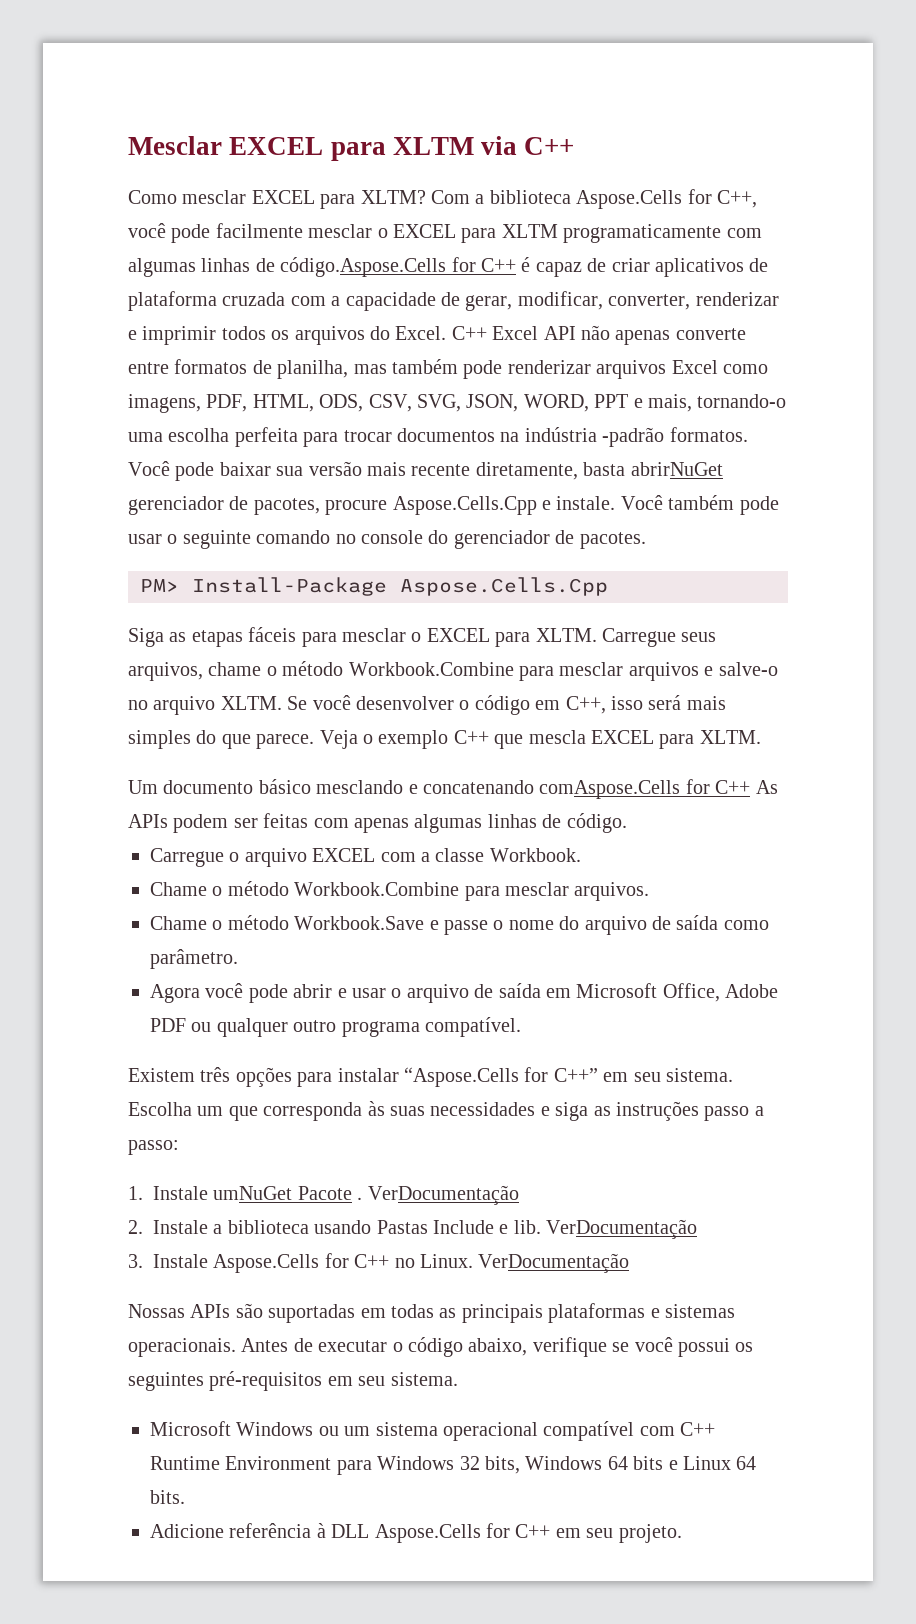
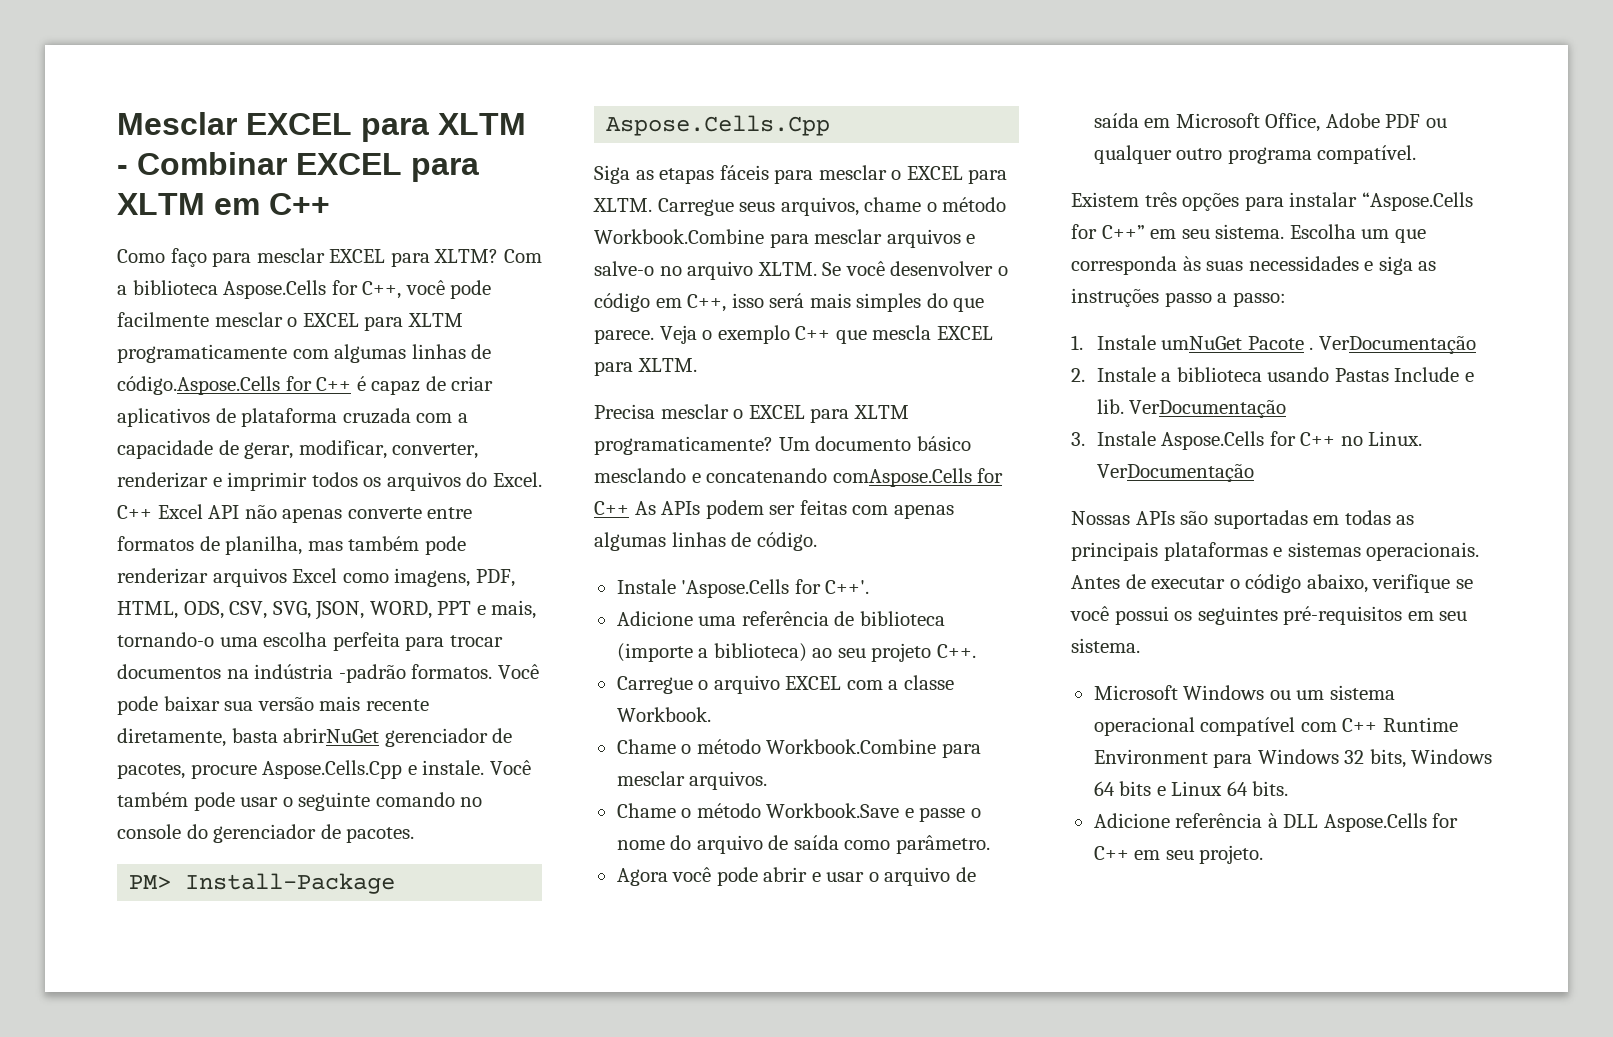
- Mesclar EXCEL para XLTM via C++
+ Mesclar EXCEL para XLTM - Combinar EXCEL para XLTM em C++
- Como mesclar EXCEL para XLTM?
+ Como faço para mesclar EXCEL para XLTM?
+ Precisa mesclar o EXCEL para XLTM programaticamente?
+ Instale 'Aspose.Cells for C++'.
+ Adicione uma referência de biblioteca (importe a biblioteca) ao seu projeto C++.

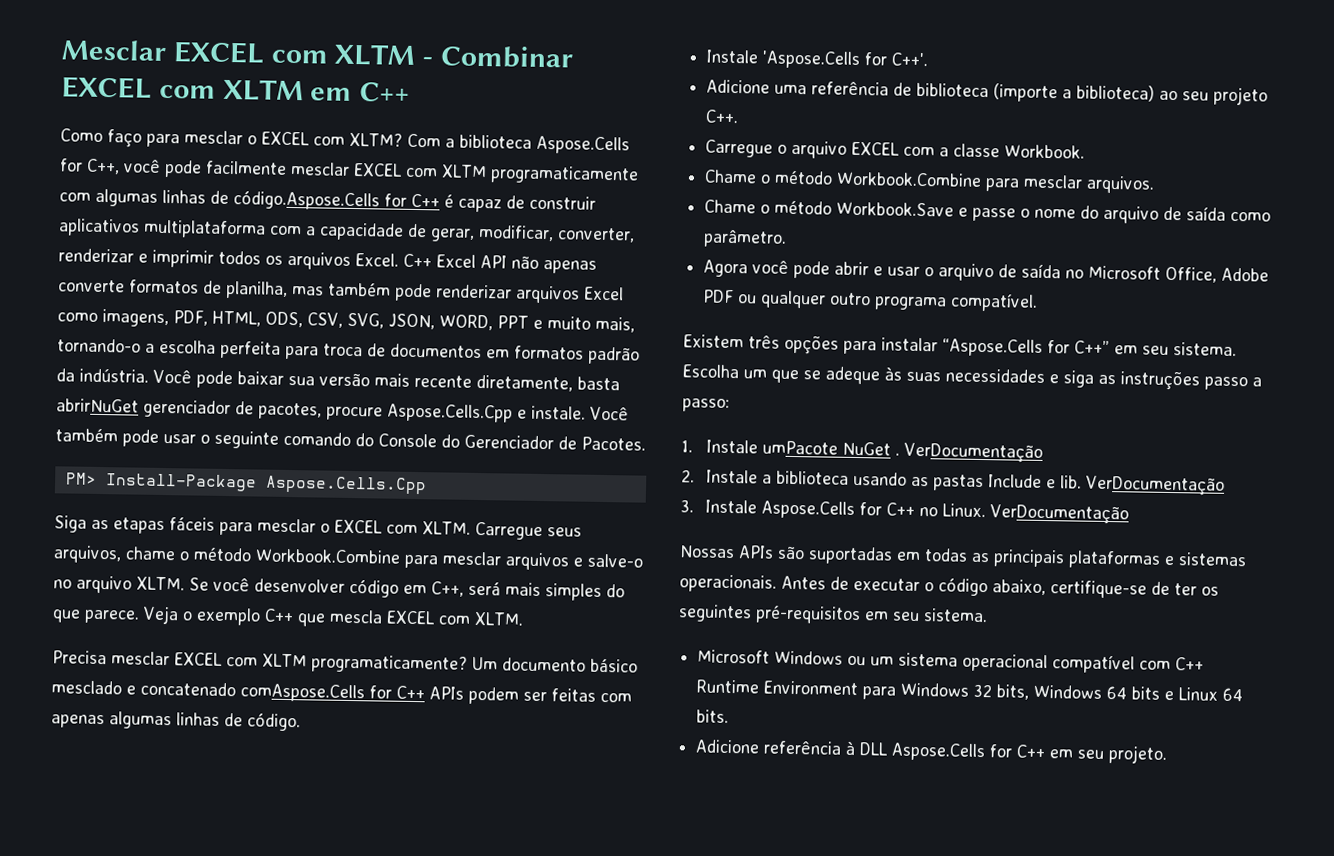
- Mesclar EXCEL para XLTM - Combinar EXCEL para XLTM em C++
+ Mesclar EXCEL com XLTM - Combinar EXCEL com XLTM em C++
- Como faço para mesclar EXCEL para XLTM?
+ Como faço para mesclar o EXCEL com XLTM?
- Com a biblioteca Aspose.Cells for C++, você pode facilmente mesclar o EXCEL para XLTM programaticamente com algumas linhas de código.Aspose.Cells for C++ é capaz de criar aplicativos de plataforma cruzada com a capacidade de gerar, modificar, converter, renderizar e imprimir todos os arquivos do Excel.
+ Com a biblioteca Aspose.Cells for C++, você pode facilmente mesclar EXCEL com XLTM programaticamente com algumas linhas de código.Aspose.Cells for C++ é capaz de construir aplicativos multiplataforma com a capacidade de gerar, modificar, converter, renderizar e imprimir todos os arquivos Excel.
- C++ Excel API não apenas converte entre formatos de planilha, mas também pode renderizar arquivos Excel como imagens, PDF, HTML, ODS, CSV, SVG, JSON, WORD, PPT e mais, tornando-o uma escolha perfeita para trocar documentos na indústria -padrão formatos.
+ C++ Excel API não apenas converte formatos de planilha, mas também pode renderizar arquivos Excel como imagens, PDF, HTML, ODS, CSV, SVG, JSON, WORD, PPT e muito mais, tornando-o a escolha perfeita para troca de documentos em formatos padrão da indústria.
- Você também pode usar o seguinte comando no console do gerenciador de pacotes.
+ Você também pode usar o seguinte comando do Console do Gerenciador de Pacotes.
- Siga as etapas fáceis para mesclar o EXCEL para XLTM.
+ Siga as etapas fáceis para mesclar o EXCEL com XLTM.
- Se você desenvolver o código em C++, isso será mais simples do que parece.
+ Se você desenvolver código em C++, será mais simples do que parece.
- Veja o exemplo C++ que mescla EXCEL para XLTM.
+ Veja o exemplo C++ que mescla EXCEL com XLTM.
- Precisa mesclar o EXCEL para XLTM programaticamente?
+ Precisa mesclar EXCEL com XLTM programaticamente?
- Um documento básico mesclando e concatenando comAspose.Cells for C++ As APIs podem ser feitas com apenas algumas linhas de código.
+ Um documento básico mesclado e concatenado comAspose.Cells for C++ APIs podem ser feitas com apenas algumas linhas de código.
- Agora você pode abrir e usar o arquivo de saída em Microsoft Office, Adobe PDF ou qualquer outro programa compatível.
+ Agora você pode abrir e usar o arquivo de saída no Microsoft Office, Adobe PDF ou qualquer outro programa compatível.
- Escolha um que corresponda às suas necessidades e siga as instruções passo a passo:
+ Escolha um que se adeque às suas necessidades e siga as instruções passo a passo:
- 1. Instale umNuGet Pacote .
+ 1. Instale umPacote NuGet .
- 2. Instale a biblioteca usando Pastas Include e lib.
+ 2. Instale a biblioteca usando as pastas Include e lib.
- Antes de executar o código abaixo, verifique se você possui os seguintes pré-requisitos em seu sistema.
+ Antes de executar o código abaixo, certifique-se de ter os seguintes pré-requisitos em seu sistema.

